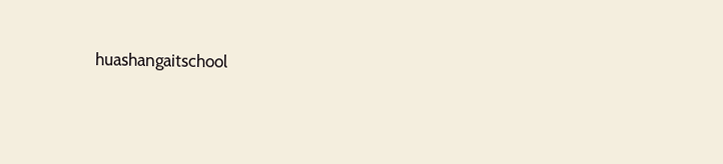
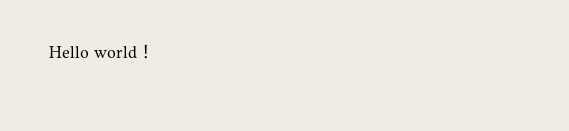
- huashangaitschool
+ Hello world！

